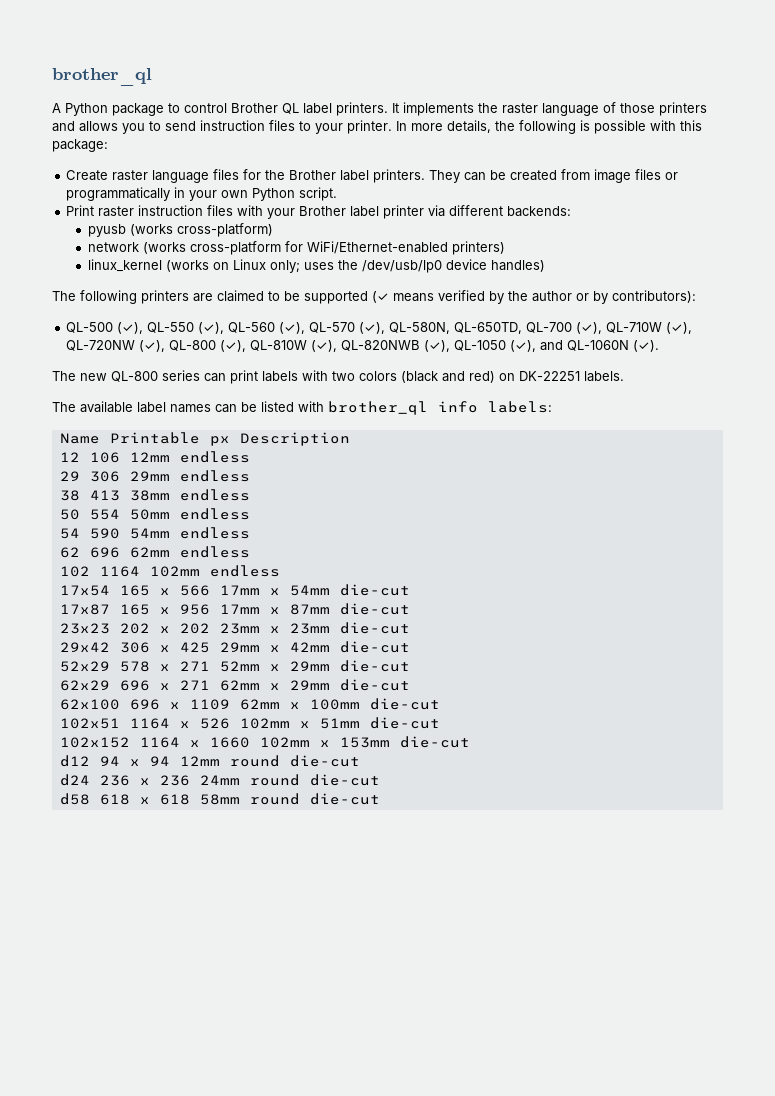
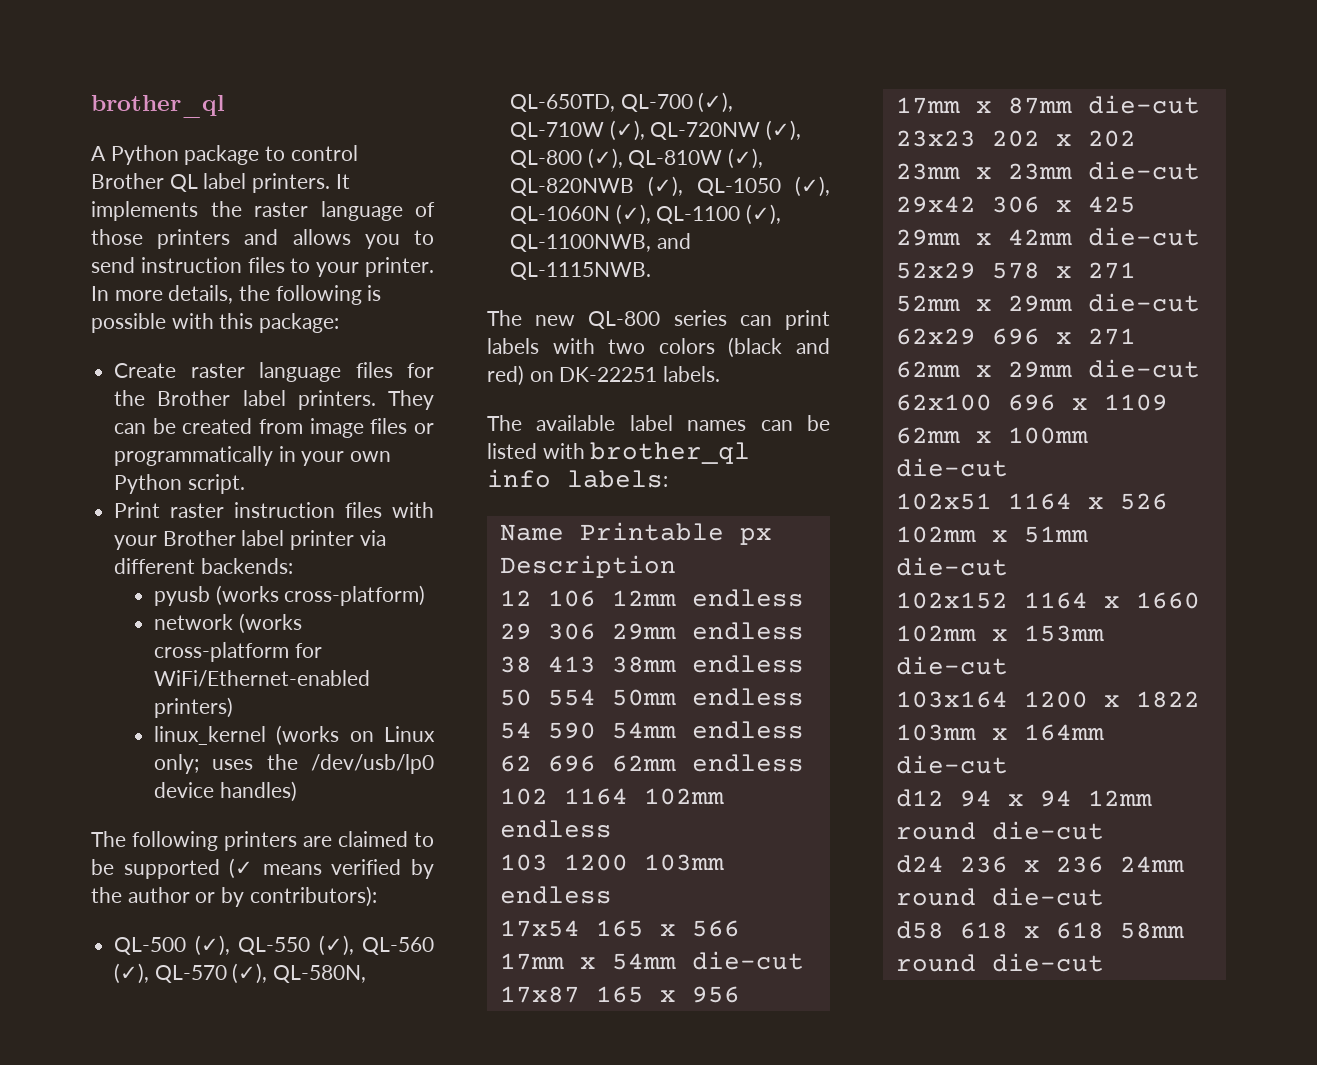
- QL-500 (✓), QL-550 (✓), QL-560 (✓), QL-570 (✓), QL-580N, QL-650TD, QL-700 (✓), QL-710W (✓), QL-720NW (✓), QL-800 (✓), QL-810W (✓), QL-820NWB (✓), QL-1050 (✓), and QL-1060N (✓).
+ QL-500 (✓), QL-550 (✓), QL-560 (✓), QL-570 (✓), QL-580N, QL-650TD, QL-700 (✓), QL-710W (✓), QL-720NW (✓), QL-800 (✓), QL-810W (✓), QL-820NWB (✓), QL-1050 (✓), QL-1060N (✓), QL-1100 (✓), QL-1100NWB, and QL-1115NWB.
+ 103 1200 103mm endless
+ 103x164 1200 x 1822 103mm x 164mm die-cut

